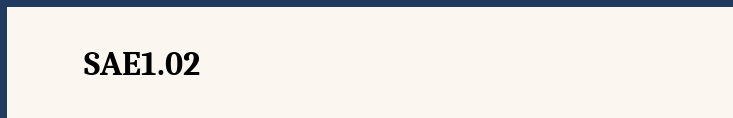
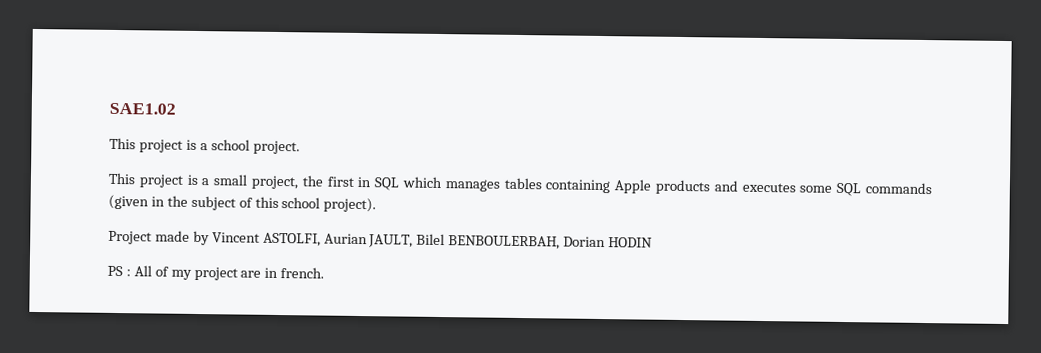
+ This project is a school project.
+ This project is a small project, the first in SQL which manages tables containing Apple products and executes some SQL commands (given in the subject of this school project).
+ Project made by Vincent ASTOLFI, Aurian JAULT, Bilel BENBOULERBAH, Dorian HODIN
+ PS : All of my project are in french.

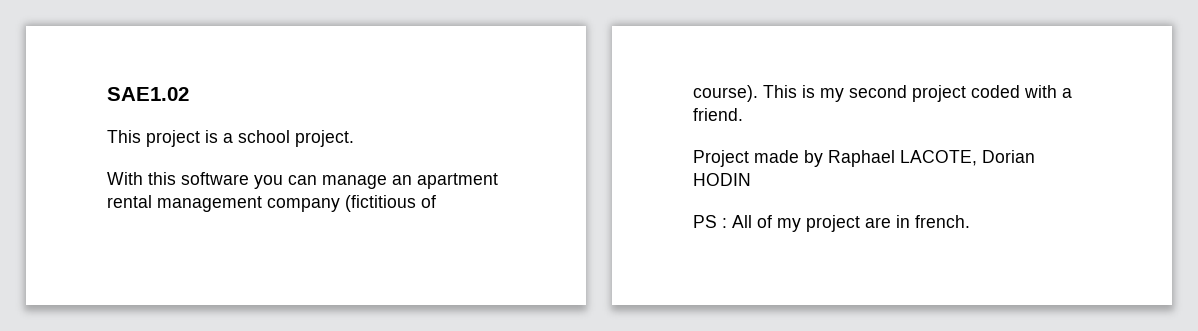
- This project is a small project, the first in SQL which manages tables containing Apple products and executes some SQL commands (given in the subject of this school project).
- Project made by Vincent ASTOLFI, Aurian JAULT, Bilel BENBOULERBAH, Dorian HODIN
+ With this software you can manage an apartment rental management company (fictitious of course). This is my second project coded with a friend.
+ Project made by Raphael LACOTE, Dorian HODIN

